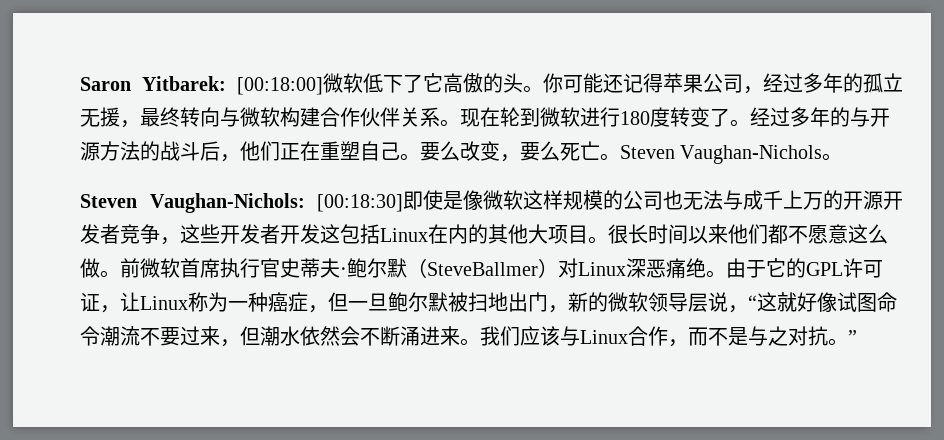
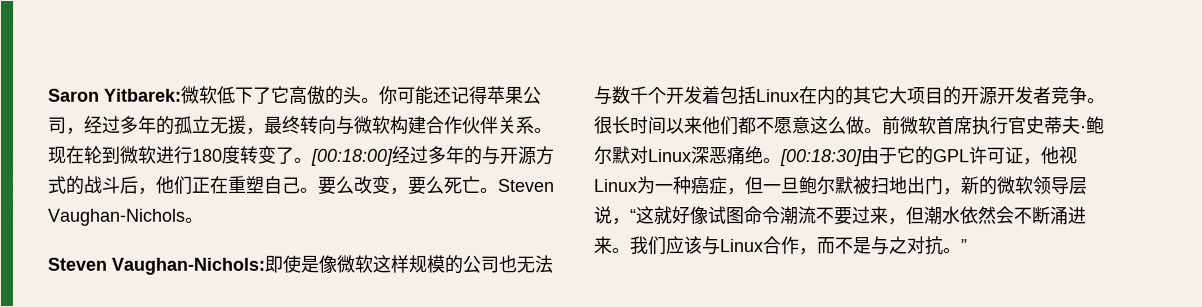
- Saron Yitbarek: [00:18:00]微软低下了它高傲的头。
+ Saron Yitbarek:微软低下了它高傲的头。
- 经过多年的与开源方法的战斗后，他们正在重塑自己。
+ [00:18:00]经过多年的与开源方式的战斗后，他们正在重塑自己。
- Steven Vaughan-Nichols: [00:18:30]即使是像微软这样规模的公司也无法与成千上万的开源开发者竞争，这些开发者开发这包括Linux在内的其他大项目。
+ Steven Vaughan-Nichols:即使是像微软这样规模的公司也无法与数千个开发着包括Linux在内的其它大项目的开源开发者竞争。
- 前微软首席执行官史蒂夫·鲍尔默（SteveBallmer）对Linux深恶痛绝。
+ 前微软首席执行官史蒂夫·鲍尔默对Linux深恶痛绝。
- 由于它的GPL许可证，让Linux称为一种癌症，但一旦鲍尔默被扫地出门，新的微软领导层说，“这就好像试图命令潮流不要过来，但潮水依然会不断涌进来。
+ [00:18:30]由于它的GPL许可证，他视Linux为一种癌症，但一旦鲍尔默被扫地出门，新的微软领导层说，“这就好像试图命令潮流不要过来，但潮水依然会不断涌进来。

